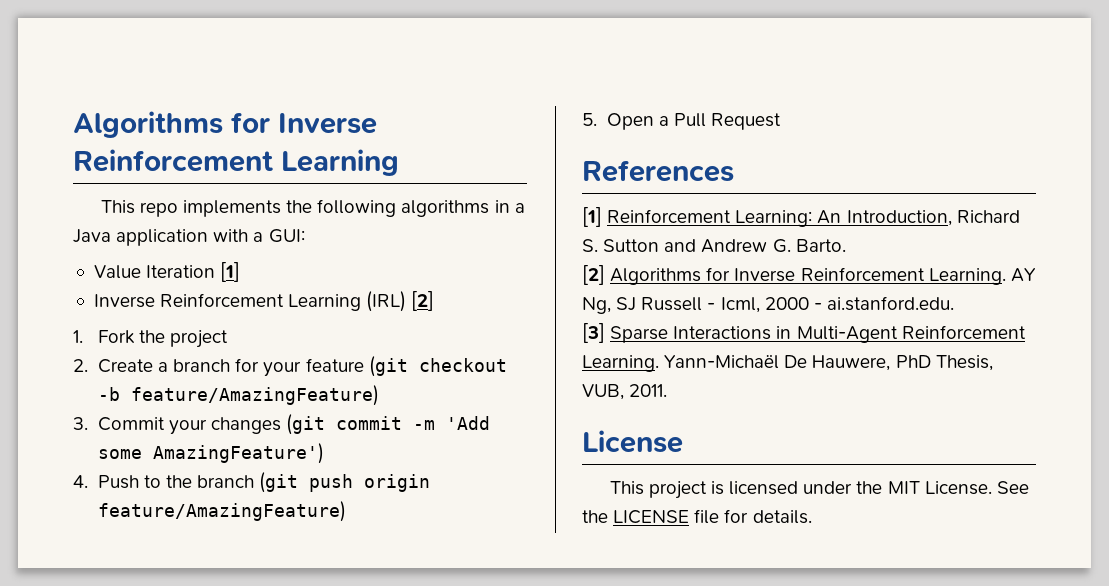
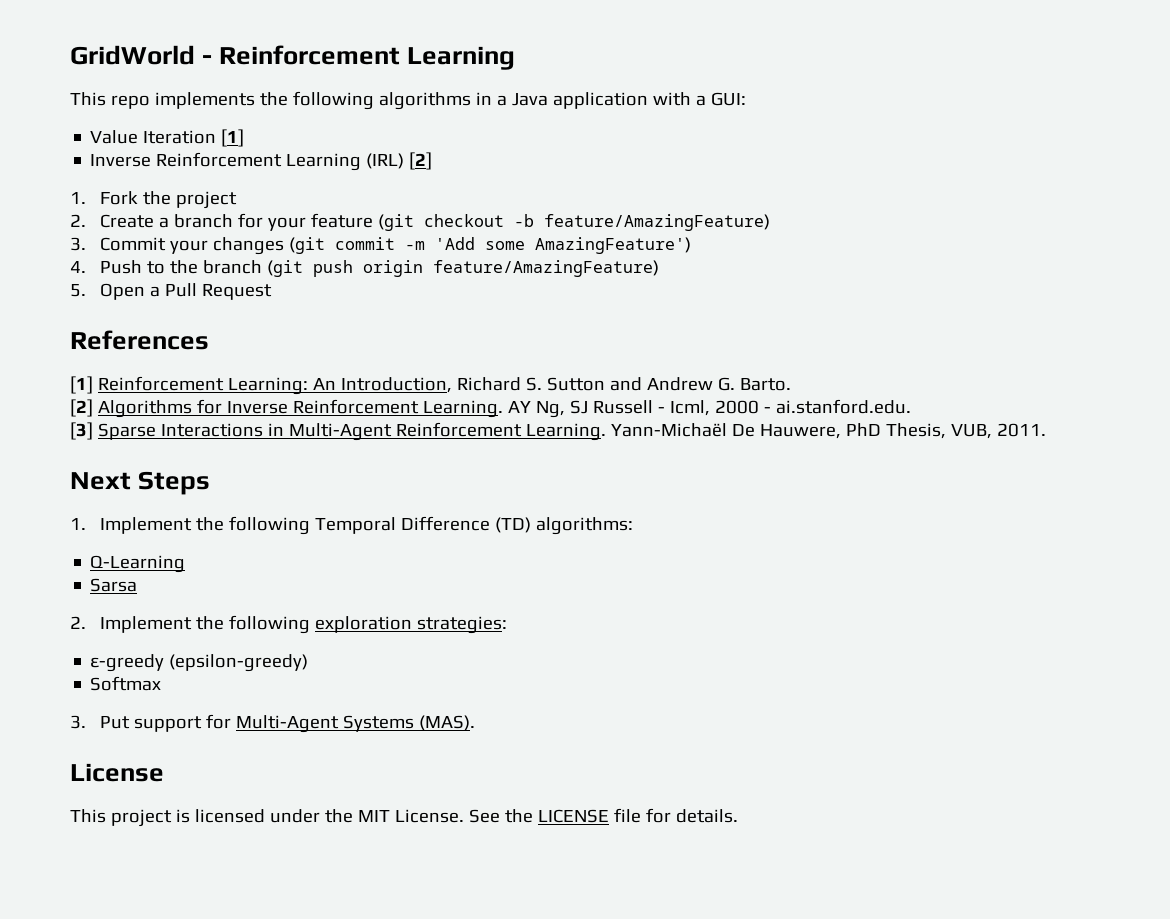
- Algorithms for Inverse Reinforcement Learning
+ GridWorld - Reinforcement Learning
+ Next Steps
+ 1. Implement the following Temporal Difference (TD) algorithms:
+ Q-Learning
+ Sarsa
+ 2. Implement the following exploration strategies:
+ ε-greedy (epsilon-greedy)
+ Softmax
+ 3. Put support for Multi-Agent Systems (MAS).

